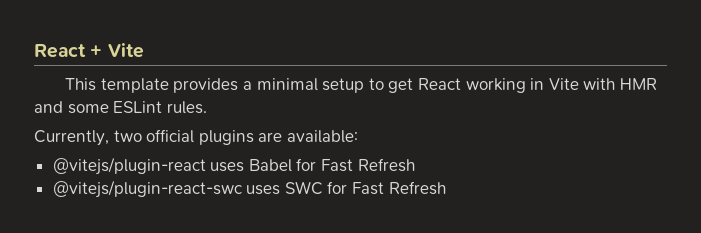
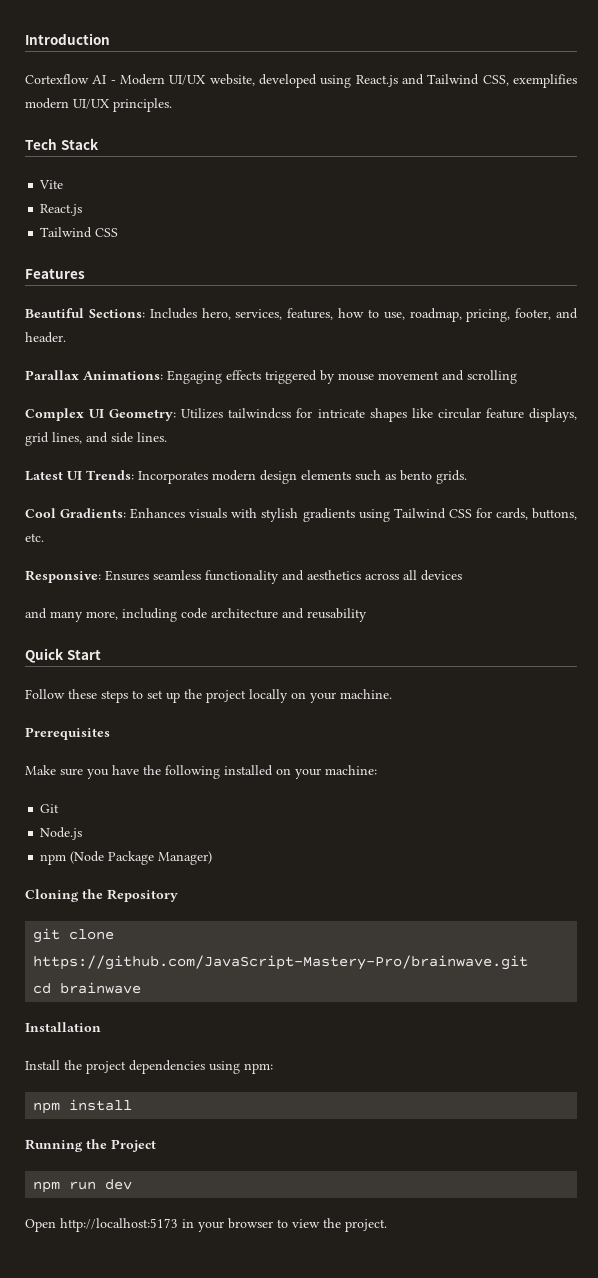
- React + Vite
- This template provides a minimal setup to get React working in Vite with HMR and some ESLint rules.
- Currently, two official plugins are available:
- @vitejs/plugin-react uses Babel for Fast Refresh
- @vitejs/plugin-react-swc uses SWC for Fast Refresh
+ Introduction
+ Cortexflow AI - Modern UI/UX website, developed using React.js and Tailwind CSS, exemplifies modern UI/UX principles.
+ Tech Stack
+ Vite
+ React.js
+ Tailwind CSS
+ Features
+ Beautiful Sections: Includes hero, services, features, how to use, roadmap, pricing, footer, and header.
+ Parallax Animations: Engaging effects triggered by mouse movement and scrolling
+ Complex UI Geometry: Utilizes tailwindcss for intricate shapes like circular feature displays, grid lines, and side lines.
+ Latest UI Trends: Incorporates modern design elements such as bento grids.
+ Cool Gradients: Enhances visuals with stylish gradients using Tailwind CSS for cards, buttons, etc.
+ Responsive: Ensures seamless functionality and aesthetics across all devices
+ and many more, including code architecture and reusability
+ Quick Start
+ Follow these steps to set up the project locally on your machine.
+ Prerequisites
+ Make sure you have the following installed on your machine:
+ Git
+ Node.js
+ npm (Node Package Manager)
+ Cloning the Repository
+ git clone https://github.com/JavaScript-Mastery-Pro/brainwave.git
+ cd brainwave
+ Installation
+ Install the project dependencies using npm:
+ npm install
+ Running the Project
+ npm run dev
+ Open http://localhost:5173 in your browser to view the project.

